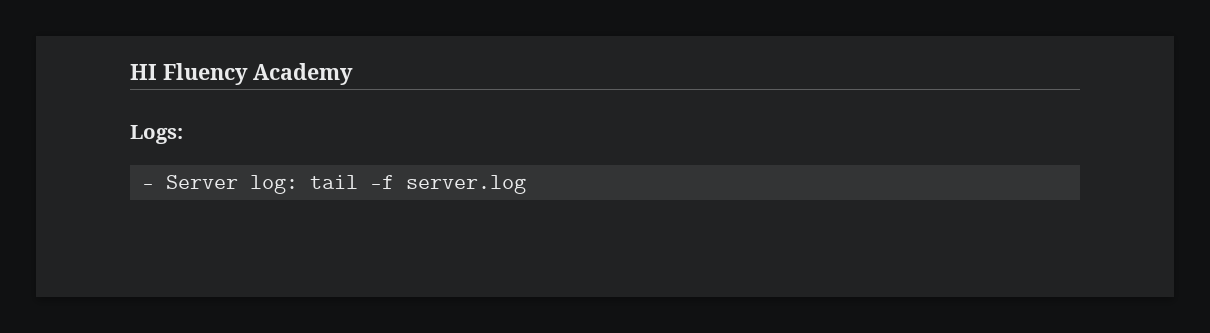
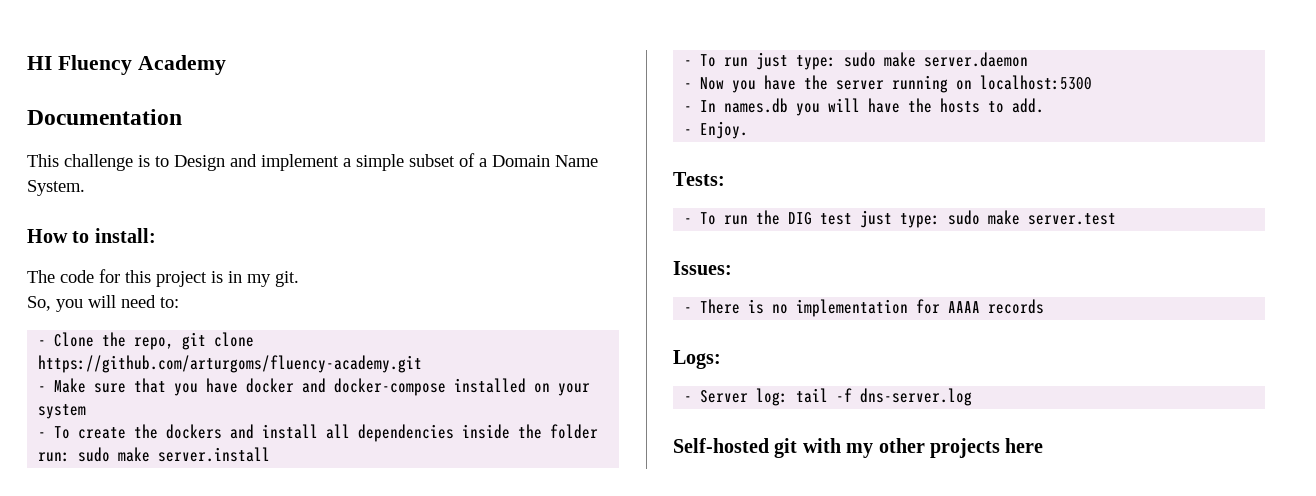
+ Documentation
+ This challenge is to Design and implement a simple subset of a Domain Name System.
+ How to install:
+ The code for this project is in my git.
+ So, you will need to:
+ - Clone the repo, git clone https://github.com/arturgoms/fluency-academy.git
+ - Make sure that you have docker and docker-compose installed on your system
+ - To create the dockers and install all dependencies inside the folder run: sudo make server.install
+ - To run just type: sudo make server.daemon
+ - Now you have the server running on localhost:5300
+ - In names.db you will have the hosts to add.
+ - Enjoy.
+ Tests:
+ - To run the DIG test just type: sudo make server.test
+ Issues:
+ - There is no implementation for AAAA records
- - Server log: tail -f server.log
+ - Server log: tail -f dns-server.log
+ Self-hosted git with my other projects here

